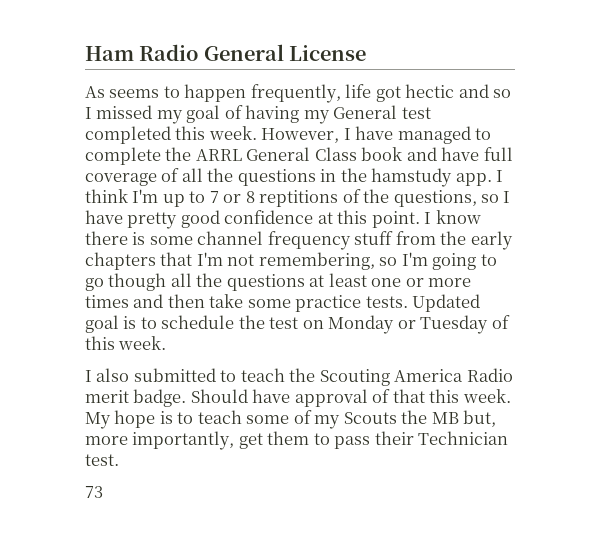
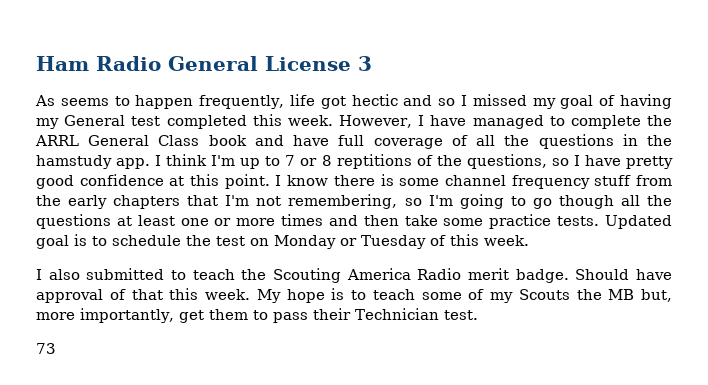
- Ham Radio General License
+ Ham Radio General License 3

